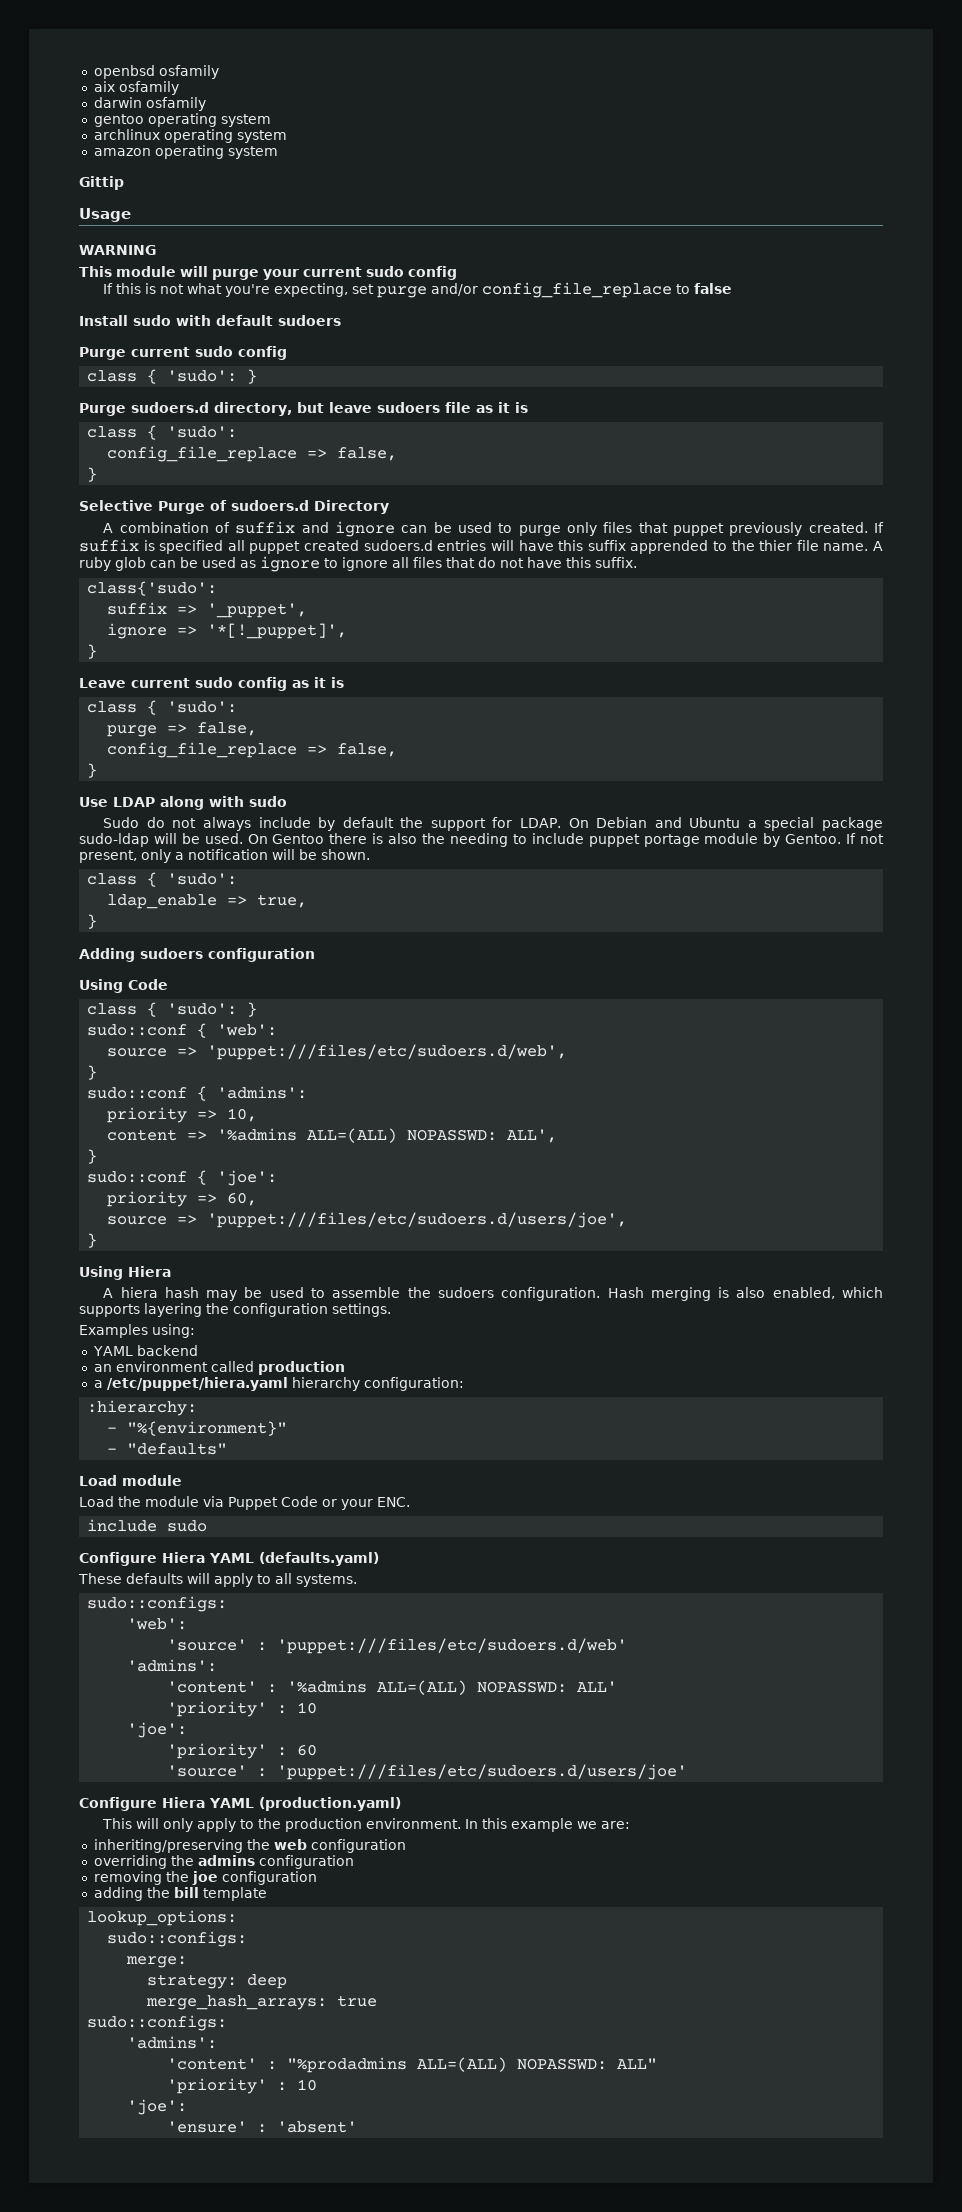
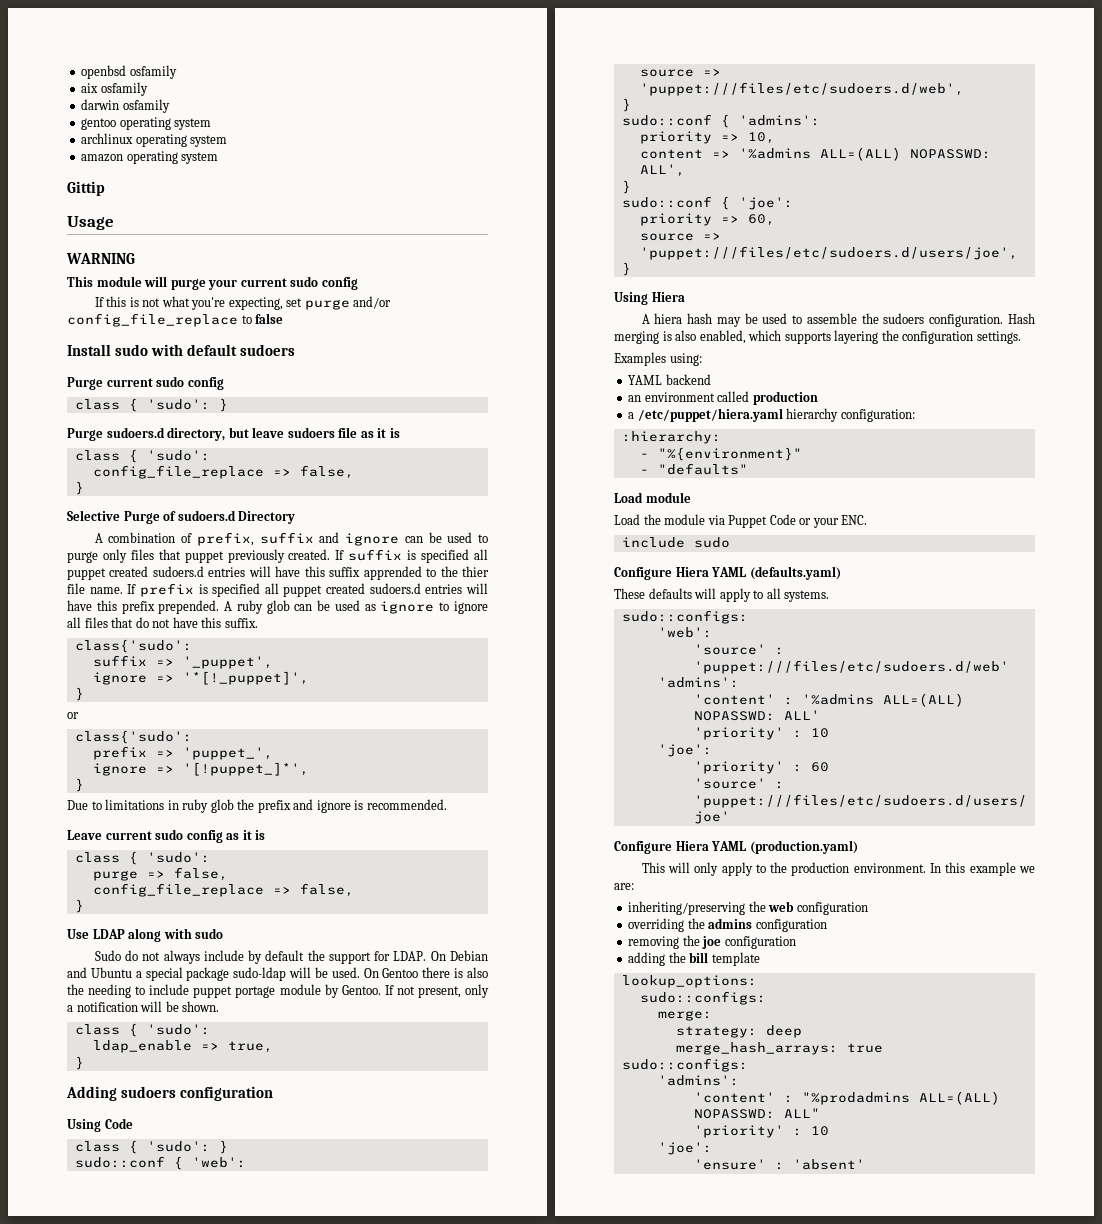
- A combination of suffix and ignore can be used to purge only files that puppet previously created.
+ A combination of prefix, suffix and ignore can be used to purge only files that puppet previously created.
+ If prefix is specified all puppet created sudoers.d entries will have this prefix prepended.
  ignore => '*[!_puppet]',
  }
+ or
+ class{'sudo':
+ prefix => 'puppet_',
+ ignore => '[!puppet_]*',
+ }
+ Due to limitations in ruby glob the prefix and ignore is recommended.

